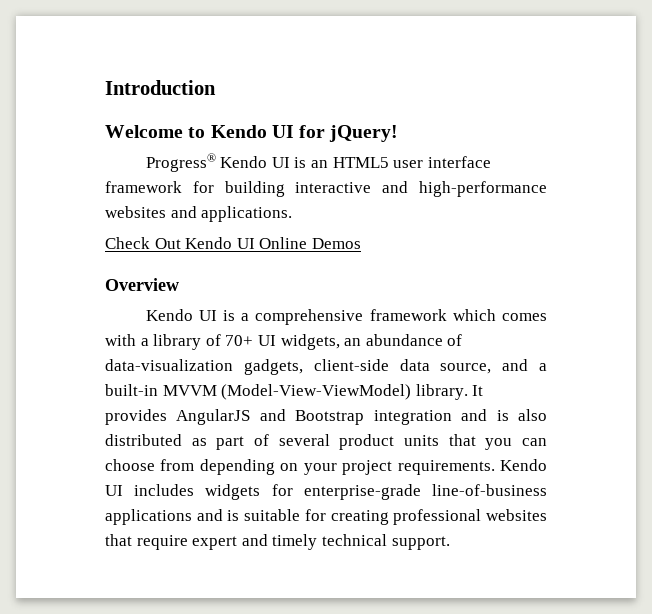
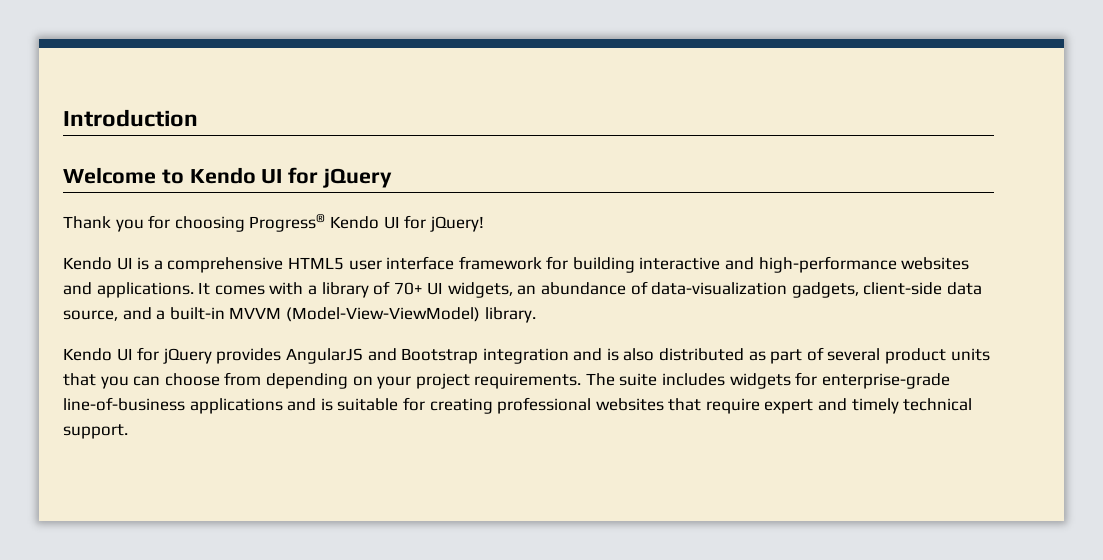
- Welcome to Kendo UI for jQuery!
- Progress® Kendo UI is an HTML5 user interface framework for building interactive and high-performance websites and applications.
- Check Out Kendo UI Online Demos
- Overview
- Kendo UI is a comprehensive framework which comes with a library of 70+ UI widgets, an abundance of data-visualization gadgets, client-side data source, and a built-in MVVM (Model-View-ViewModel) library. It provides AngularJS and Bootstrap integration and is also distributed as part of several product units that you can choose from depending on your project requirements.
+ Welcome to Kendo UI for jQuery
+ Thank you for choosing Progress® Kendo UI for jQuery!
+ Kendo UI is a comprehensive HTML5 user interface framework for building interactive and high-performance websites and applications. It comes with a library of 70+ UI widgets, an abundance of data-visualization gadgets, client-side data source, and a built-in MVVM (Model-View-ViewModel) library.
+ Kendo UI for jQuery provides AngularJS and Bootstrap integration and is also distributed as part of several product units that you can choose from depending on your project requirements.
- Kendo UI includes widgets for enterprise-grade line-of-business applications and is suitable for creating professional websites that require expert and timely technical support.
+ The suite includes widgets for enterprise-grade line-of-business applications and is suitable for creating professional websites that require expert and timely technical support.

